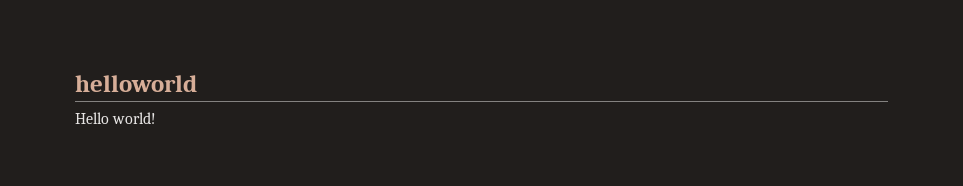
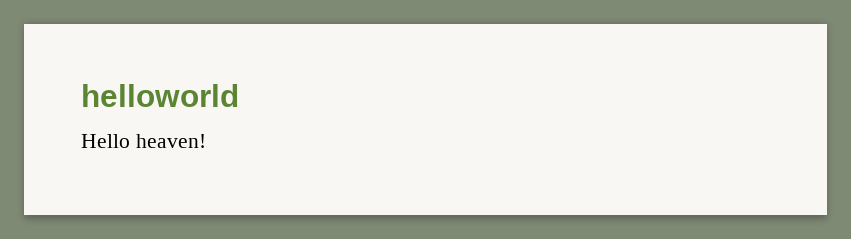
- Hello world!
+ Hello heaven!

